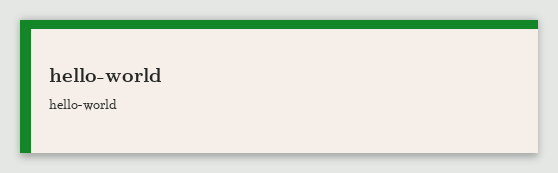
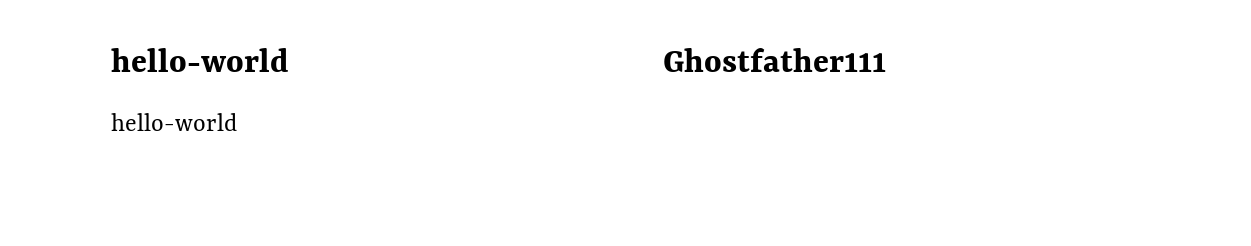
+ Ghostfather111

